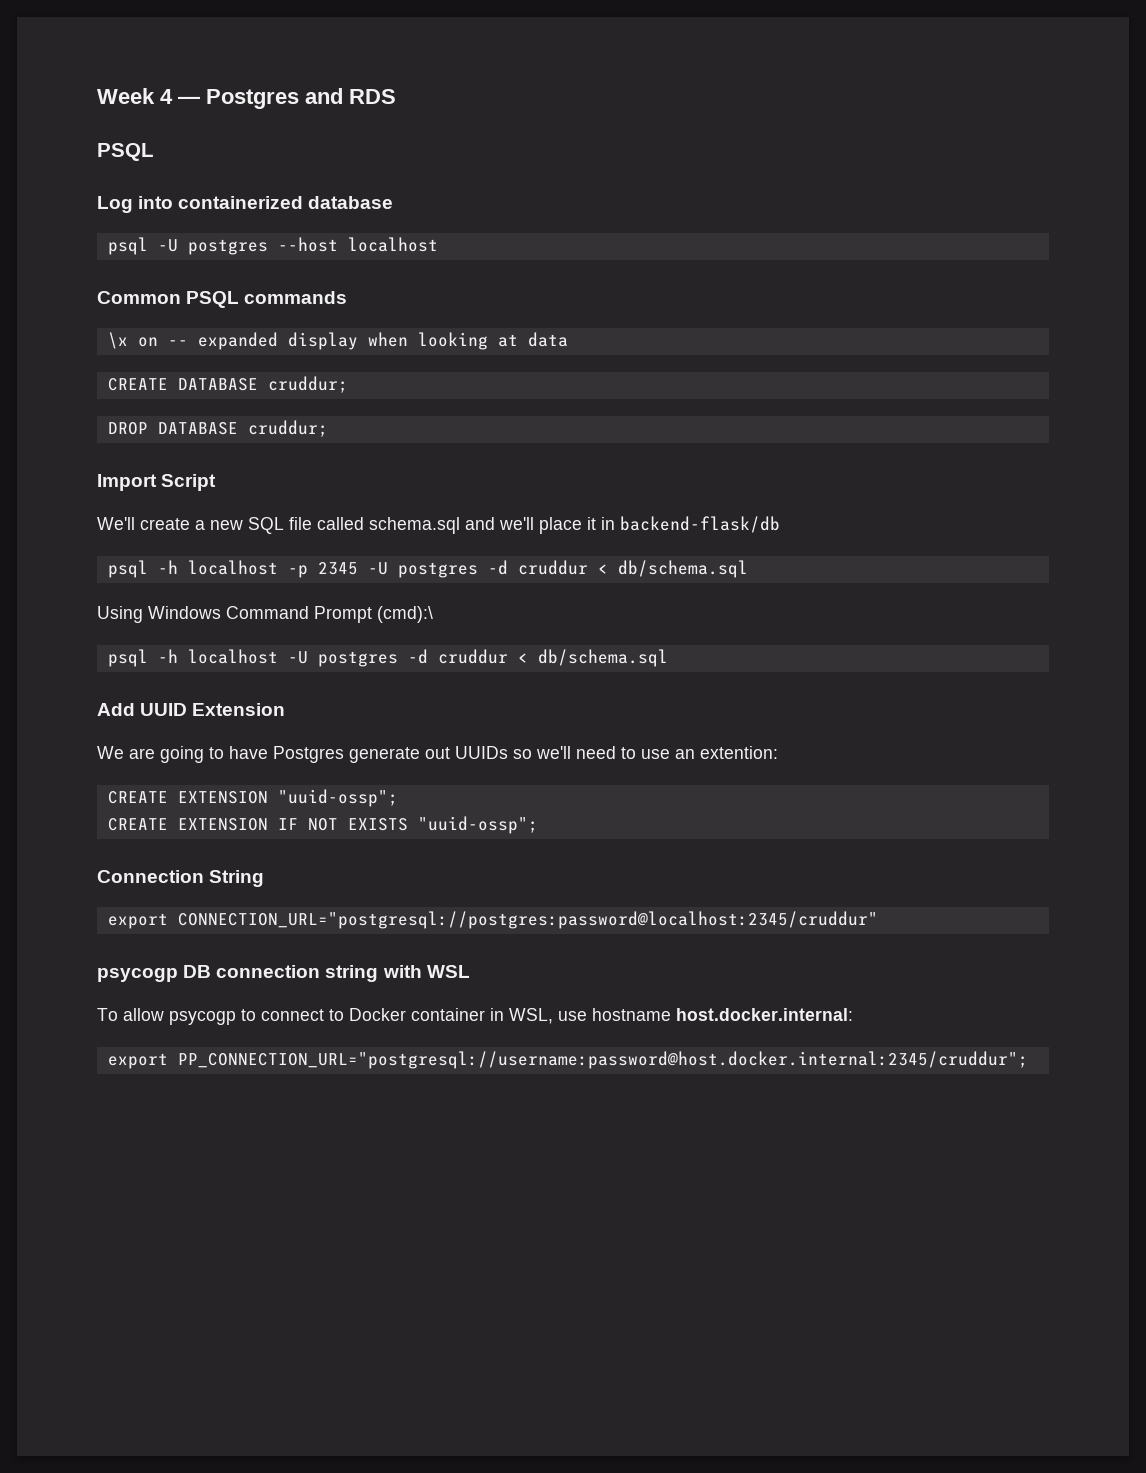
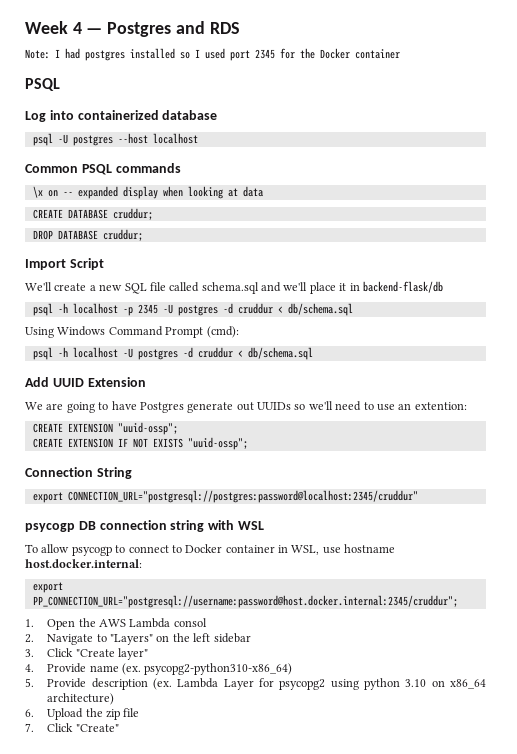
+ Note: I had postgres installed so I used port 2345 for the Docker container
- Using Windows Command Prompt (cmd):\
+ Using Windows Command Prompt (cmd):
+ 1. Open the AWS Lambda consol
+ 2. Navigate to "Layers" on the left sidebar
+ 3. Click "Create layer"
+ 4. Provide name (ex. psycopg2-python310-x86_64)
+ 5. Provide description (ex. Lambda Layer for psycopg2 using python 3.10 on x86_64 architecture)
+ 6. Upload the zip file
+ 7. Click "Create"

